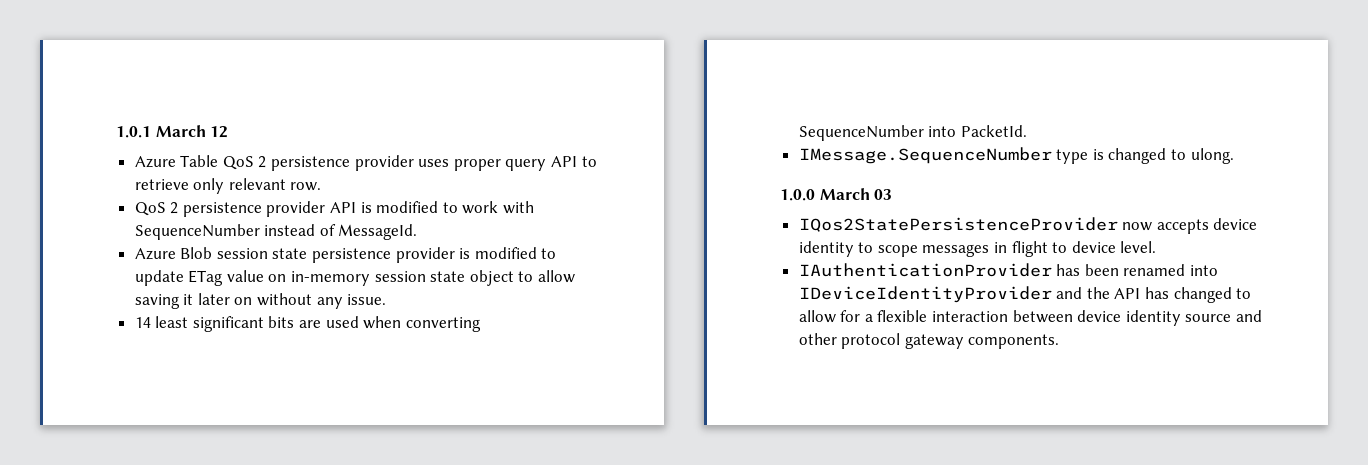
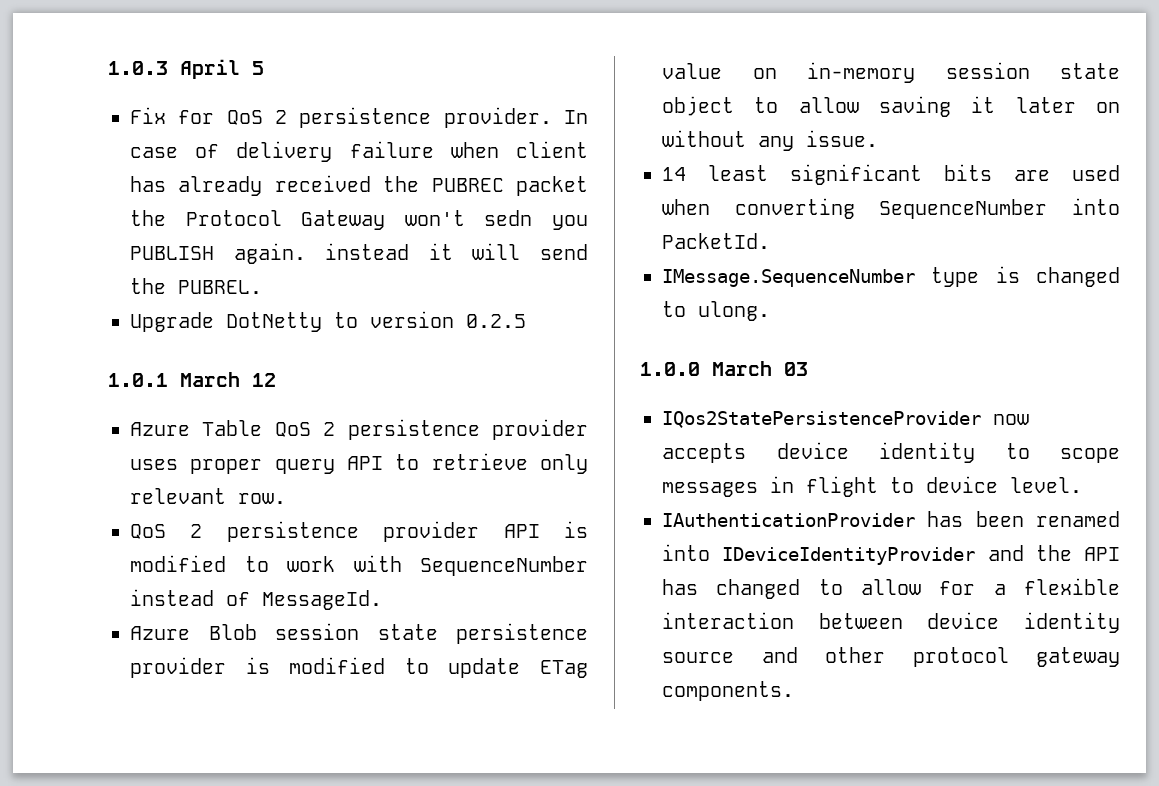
+ 1.0.3 April 5
+ Fix for QoS 2 persistence provider. In case of delivery failure when client has already received the PUBREC packet the Protocol Gateway won't sedn you PUBLISH again. instead it will send the PUBREL.
+ Upgrade DotNetty to version 0.2.5

